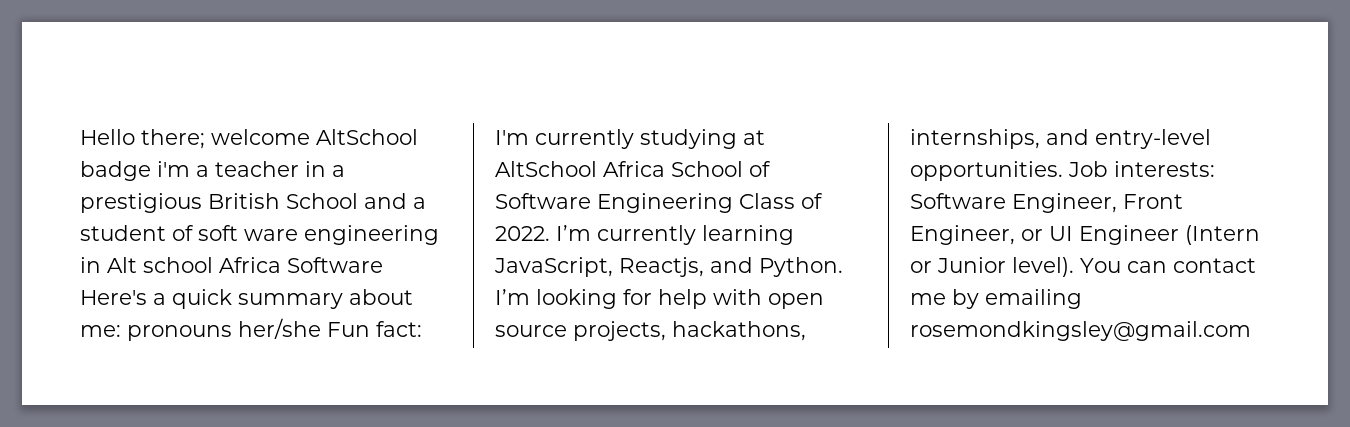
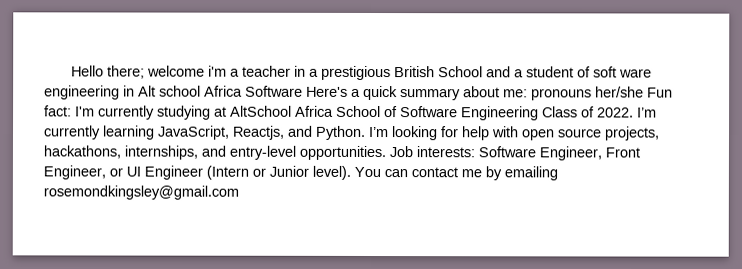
- Hello there; welcome AltSchool badge i'm a teacher in a prestigious British School and a student of soft ware engineering in Alt school Africa Software Here's a quick summary about me: pronouns her/she Fun fact: I'm currently studying at AltSchool Africa School of Software Engineering Class of 2022.
+ Hello there; welcome i'm a teacher in a prestigious British School and a student of soft ware engineering in Alt school Africa Software Here's a quick summary about me: pronouns her/she Fun fact: I'm currently studying at AltSchool Africa School of Software Engineering Class of 2022.

